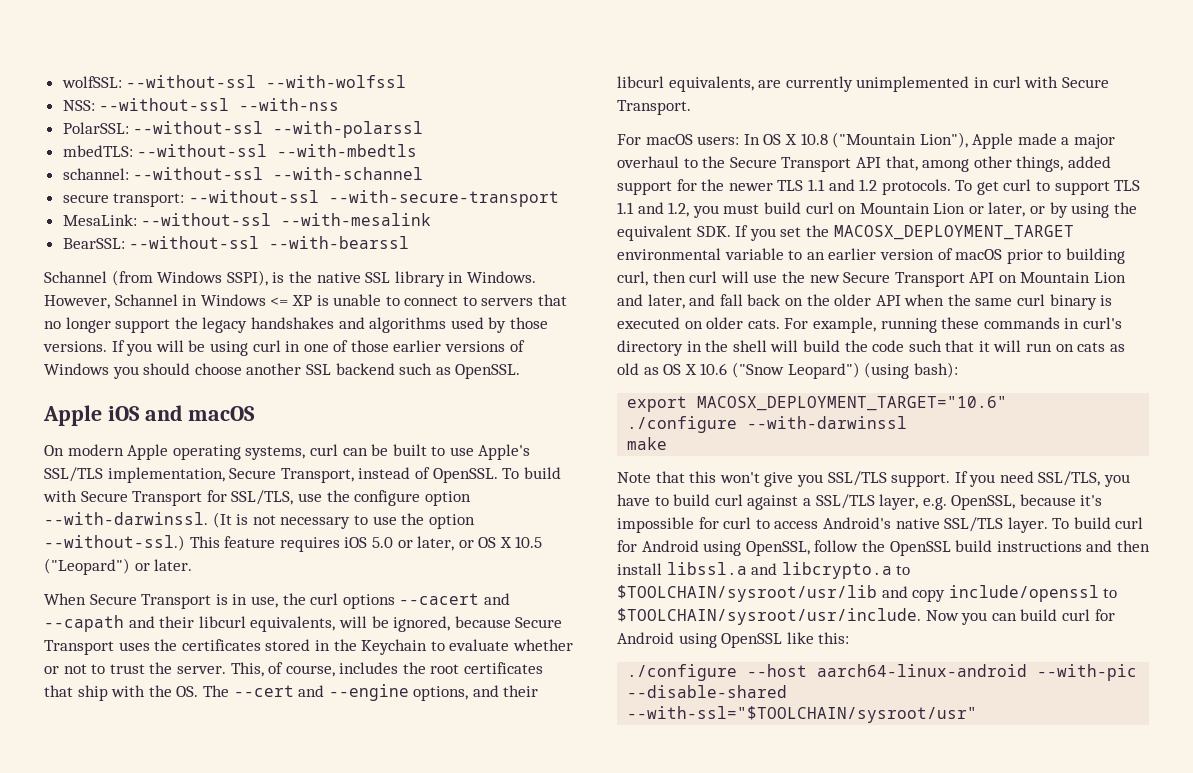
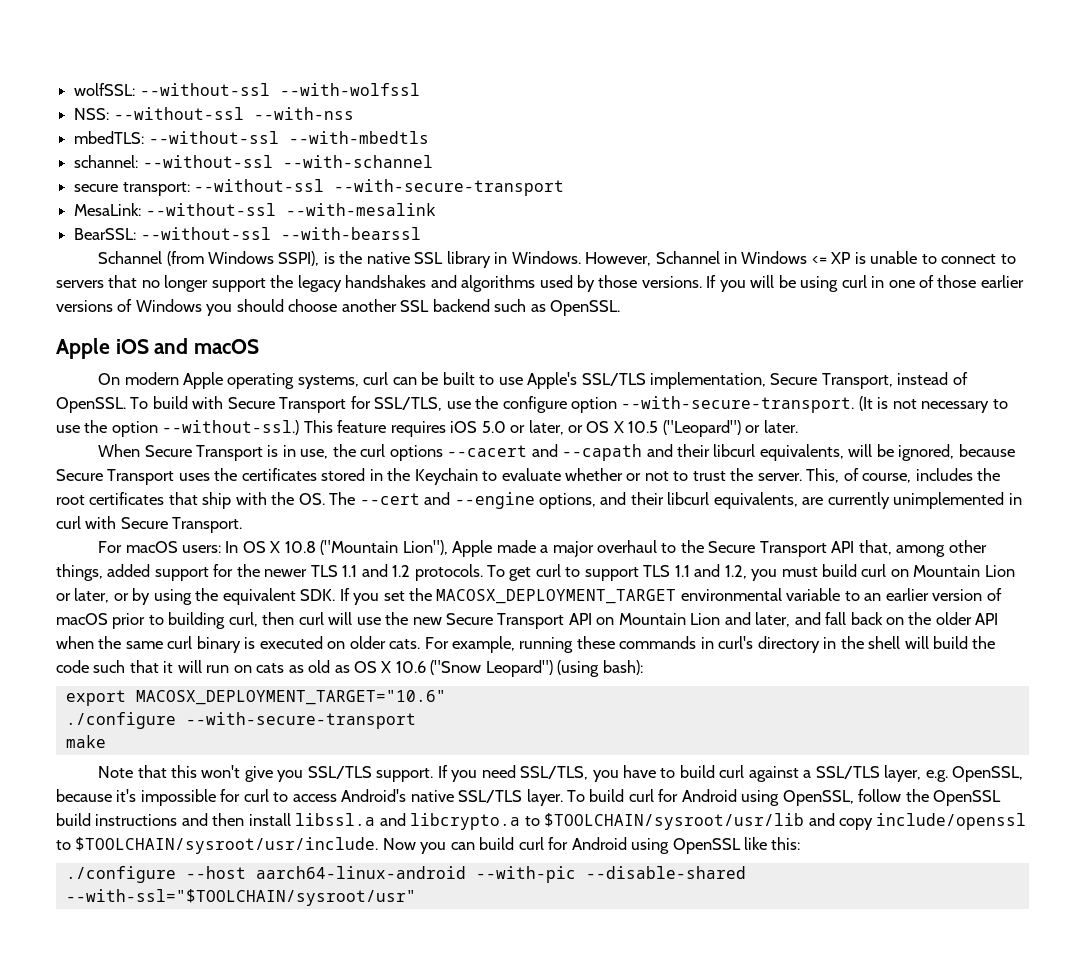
- PolarSSL: --without-ssl --with-polarssl
- To build with Secure Transport for SSL/TLS, use the configure option --with-darwinssl.
+ To build with Secure Transport for SSL/TLS, use the configure option --with-secure-transport.
- ./configure --with-darwinssl
+ ./configure --with-secure-transport

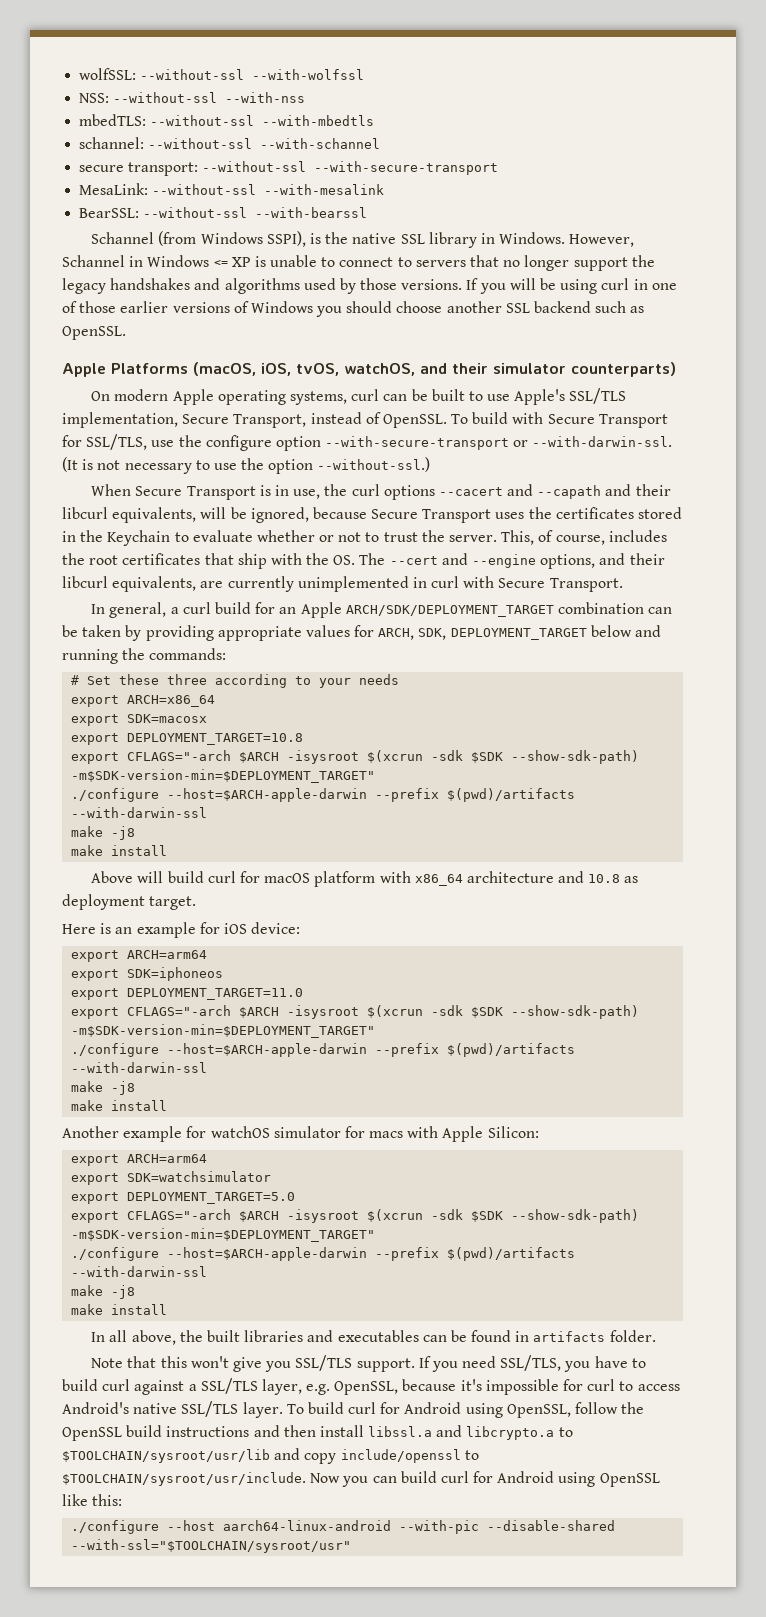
- Apple iOS and macOS
+ Apple Platforms (macOS, iOS, tvOS, watchOS, and their simulator counterparts)
- To build with Secure Transport for SSL/TLS, use the configure option --with-secure-transport.
+ To build with Secure Transport for SSL/TLS, use the configure option --with-secure-transport or --with-darwin-ssl.
- This feature requires iOS 5.0 or later, or OS X 10.5 ("Leopard") or later.
- For macOS users: In OS X 10.8 ("Mountain Lion"), Apple made a major overhaul to the Secure Transport API that, among other things, added support for the newer TLS 1.1 and 1.2 protocols. To get curl to support TLS 1.1 and 1.2, you must build curl on Mountain Lion or later, or by using the equivalent SDK. If you set the MACOSX_DEPLOYMENT_TARGET environmental variable to an earlier version of macOS prior to building curl, then curl will use the new Secure Transport API on Mountain Lion and later, and fall back on the older API when the same curl binary is executed on older cats. For example, running these commands in curl's directory in the shell will build the code such that it will run on cats as old as OS X 10.6 ("Snow Leopard") (using bash):
- export MACOSX_DEPLOYMENT_TARGET="10.6"
- ./configure --with-secure-transport
- make
+ In general, a curl build for an Apple ARCH/SDK/DEPLOYMENT_TARGET combination can be taken by providing appropriate values for ARCH, SDK, DEPLOYMENT_TARGET below and running the commands:
+ # Set these three according to your needs
+ export ARCH=x86_64
+ export SDK=macosx
+ export DEPLOYMENT_TARGET=10.8
+ export CFLAGS="-arch $ARCH -isysroot $(xcrun -sdk $SDK --show-sdk-path) -m$SDK-version-min=$DEPLOYMENT_TARGET"
+ ./configure --host=$ARCH-apple-darwin --prefix $(pwd)/artifacts --with-darwin-ssl
+ make -j8
+ make install
+ Above will build curl for macOS platform with x86_64 architecture and 10.8 as deployment target.
+ Here is an example for iOS device:
+ export ARCH=arm64
+ export SDK=iphoneos
+ export DEPLOYMENT_TARGET=11.0
+ export CFLAGS="-arch $ARCH -isysroot $(xcrun -sdk $SDK --show-sdk-path) -m$SDK-version-min=$DEPLOYMENT_TARGET"
+ ./configure --host=$ARCH-apple-darwin --prefix $(pwd)/artifacts --with-darwin-ssl
+ make -j8
+ make install
+ Another example for watchOS simulator for macs with Apple Silicon:
+ export ARCH=arm64
+ export SDK=watchsimulator
+ export DEPLOYMENT_TARGET=5.0
+ export CFLAGS="-arch $ARCH -isysroot $(xcrun -sdk $SDK --show-sdk-path) -m$SDK-version-min=$DEPLOYMENT_TARGET"
+ ./configure --host=$ARCH-apple-darwin --prefix $(pwd)/artifacts --with-darwin-ssl
+ make -j8
+ make install
+ In all above, the built libraries and executables can be found in artifacts folder.

